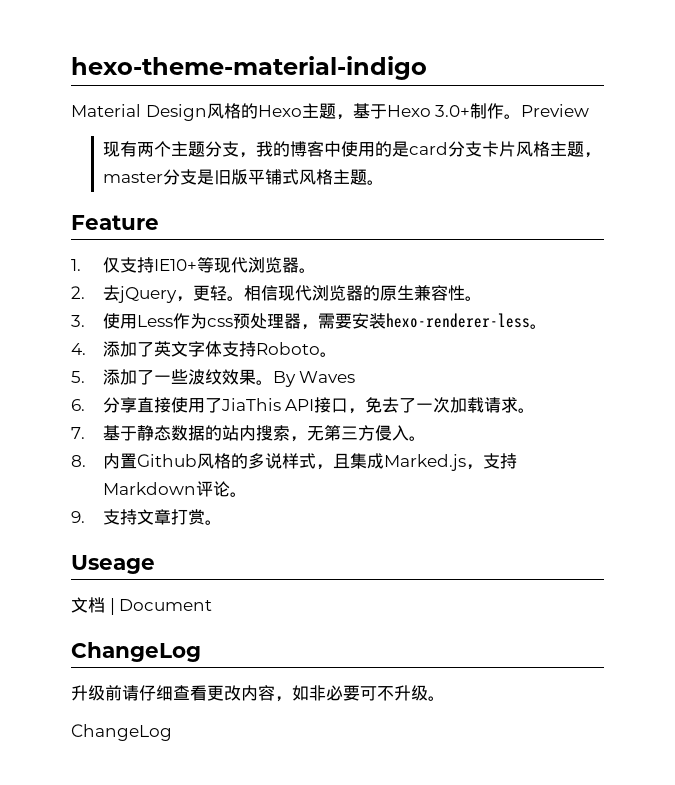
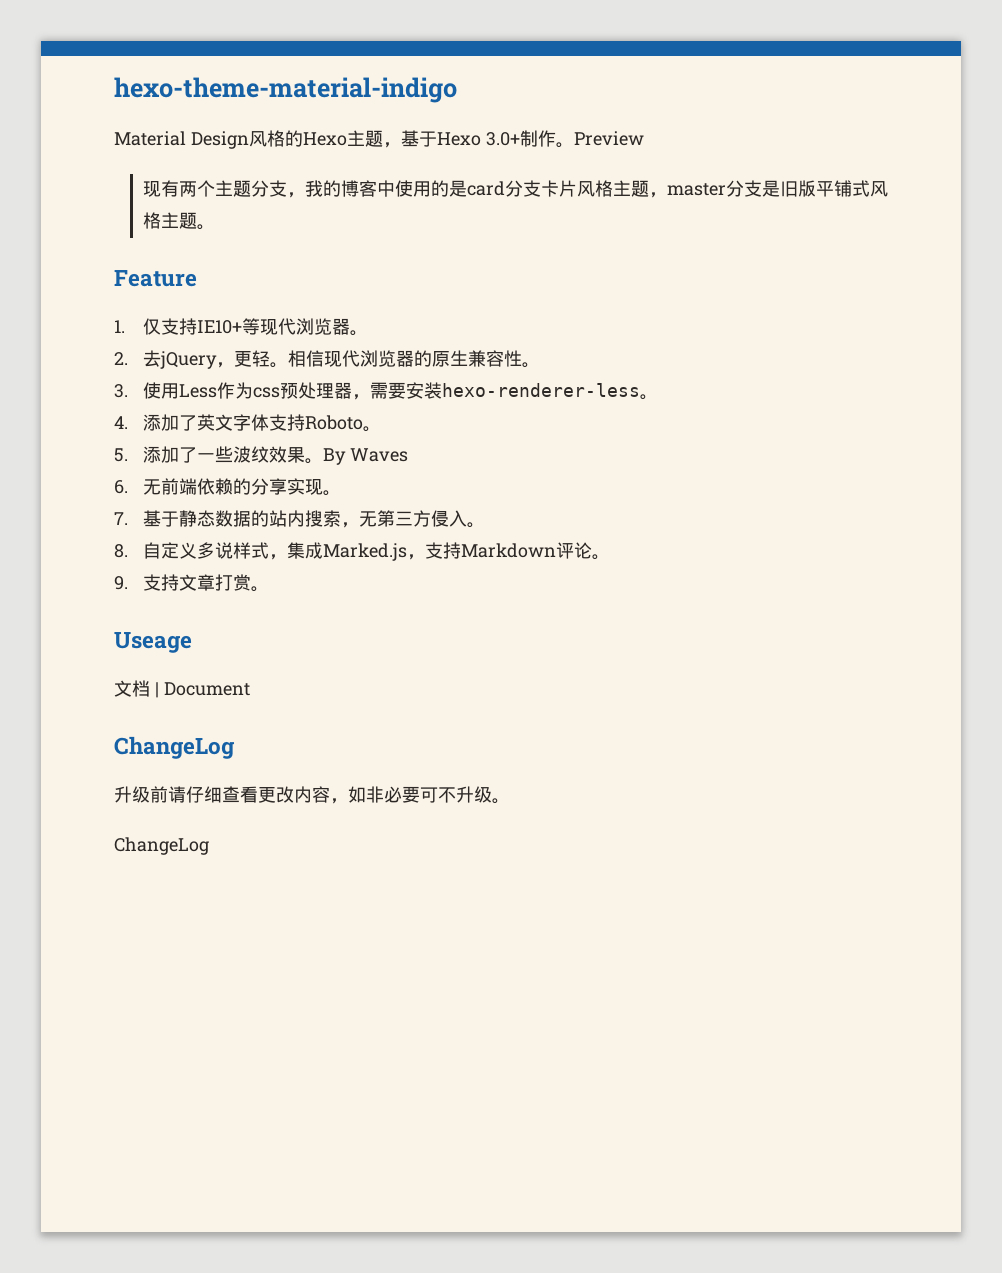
- 6.分享直接使用了JiaThis API接口，免去了一次加载请求。
+ 6.无前端依赖的分享实现。
- 8.内置Github风格的多说样式，且集成Marked.js，支持Markdown评论。
+ 8.自定义多说样式，集成Marked.js，支持Markdown评论。

